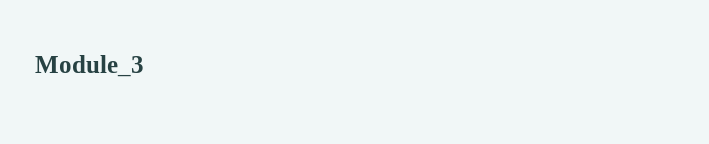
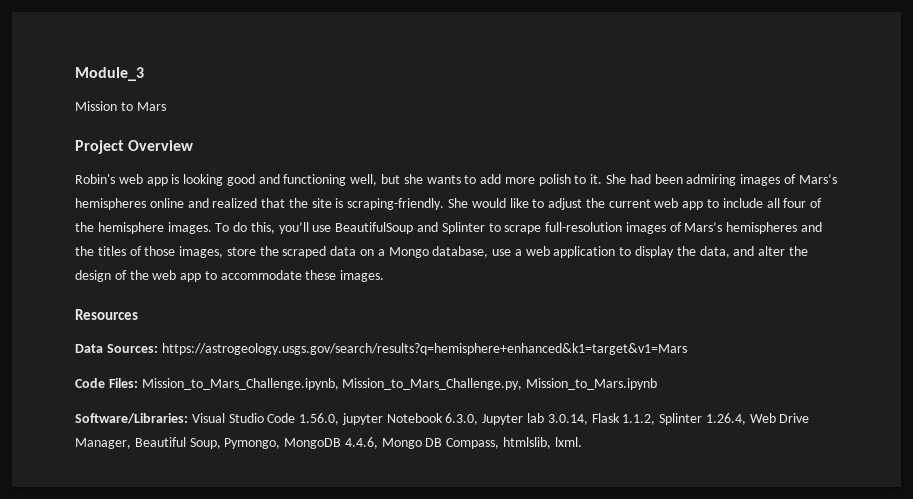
+ Mission to Mars
+ Project Overview
+ Robin's web app is looking good and functioning well, but she wants to add more polish to it. She had been admiring images of Mars’s hemispheres online and realized that the site is scraping-friendly. She would like to adjust the current web app to include all four of the hemisphere images. To do this, you’ll use BeautifulSoup and Splinter to scrape full-resolution images of Mars’s hemispheres and the titles of those images, store the scraped data on a Mongo database, use a web application to display the data, and alter the design of the web app to accommodate these images.
+ Resources
+ Data Sources: https://astrogeology.usgs.gov/search/results?q=hemisphere+enhanced&k1=target&v1=Mars
+ Code Files: Mission_to_Mars_Challenge.ipynb, Mission_to_Mars_Challenge.py, Mission_to_Mars.ipynb
+ Software/Libraries: Visual Studio Code 1.56.0, jupyter Notebook 6.3.0, Jupyter lab 3.0.14, Flask 1.1.2, Splinter 1.26.4, Web Drive Manager, Beautiful Soup, Pymongo, MongoDB 4.4.6, Mongo DB Compass, htmlslib, lxml.

